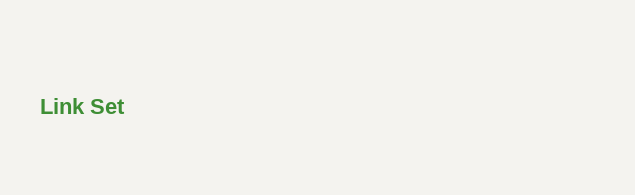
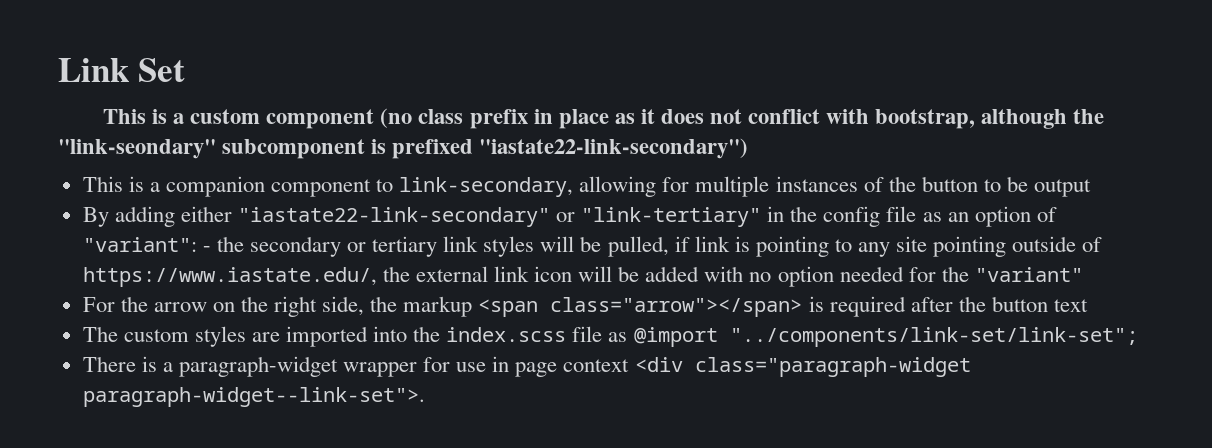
+ This is a custom component (no class prefix in place as it does not conflict with bootstrap, although the "link-seondary" subcomponent is prefixed "iastate22-link-secondary")
+ This is a companion component to link-secondary, allowing for multiple instances of the button to be output
+ By adding either "iastate22-link-secondary" or "link-tertiary" in the config file as an option of "variant": - the secondary or tertiary link styles will be pulled, if link is pointing to any site pointing outside of https://www.iastate.edu/, the external link icon will be added with no option needed for the "variant"
+ For the arrow on the right side, the markup <span class="arrow"></span> is required after the button text
+ The custom styles are imported into the index.scss file as @import "../components/link-set/link-set";
+ There is a paragraph-widget wrapper for use in page context <div class="paragraph-widget paragraph-widget--link-set">.

